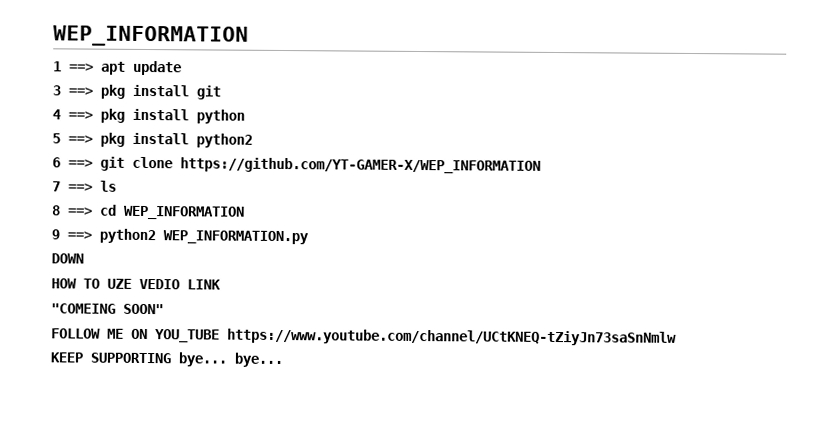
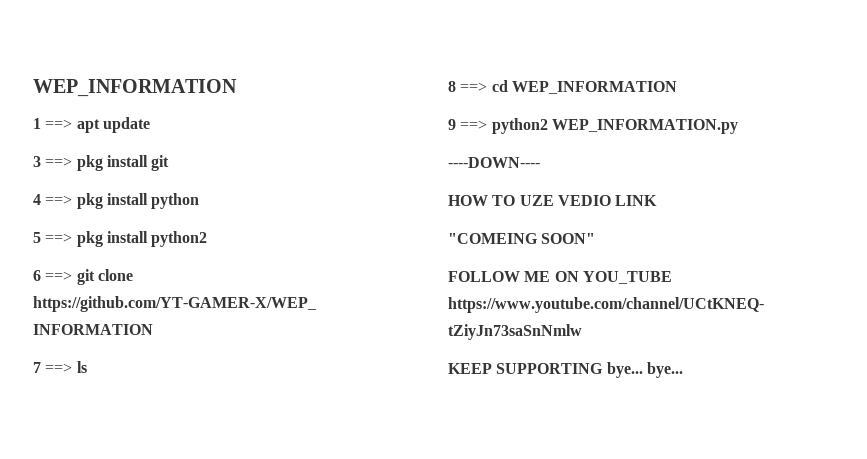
- DOWN
+ ----DOWN----

